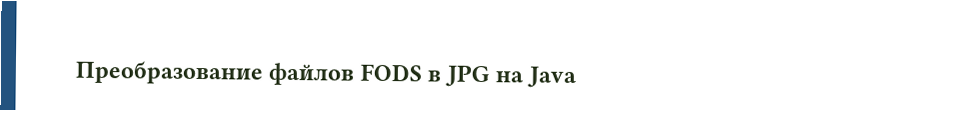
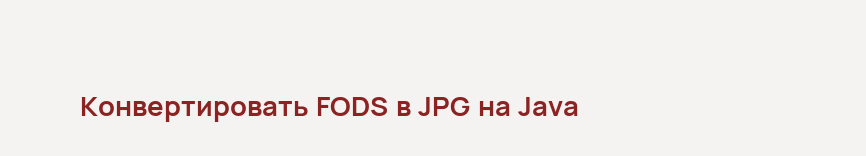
- Преобразование файлов FODS в JPG на Java
+ Конвертировать FODS в JPG на Java

